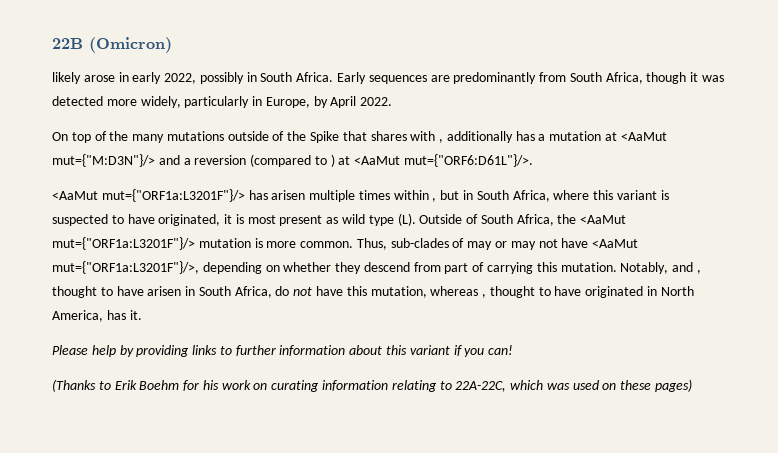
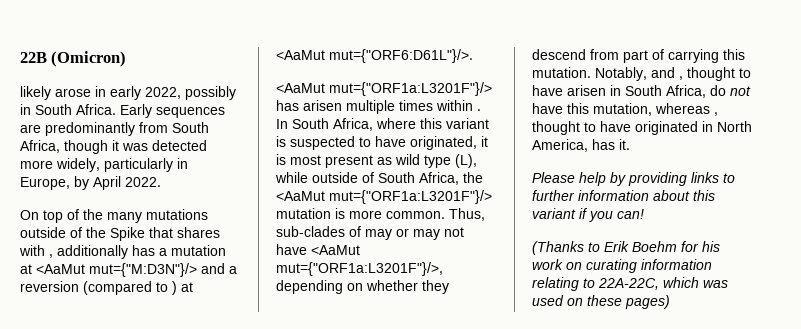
- <AaMut mut={"ORF1a:L3201F"}/> has arisen multiple times within , but in South Africa, where this variant is suspected to have originated, it is most present as wild type (L). Outside of South Africa, the <AaMut mut={"ORF1a:L3201F"}/> mutation is more common.
+ <AaMut mut={"ORF1a:L3201F"}/> has arisen multiple times within . In South Africa, where this variant is suspected to have originated, it is most present as wild type (L), while outside of South Africa, the <AaMut mut={"ORF1a:L3201F"}/> mutation is more common.

